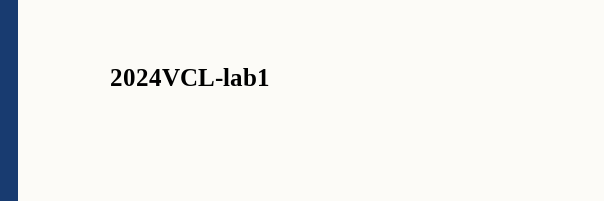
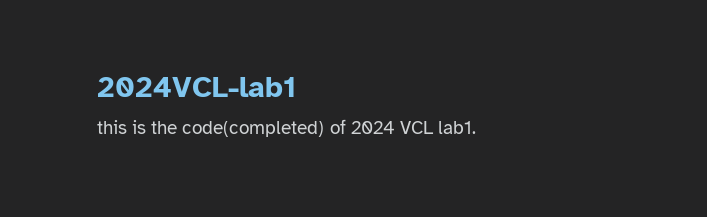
+ this is the code(completed) of 2024 VCL lab1.

